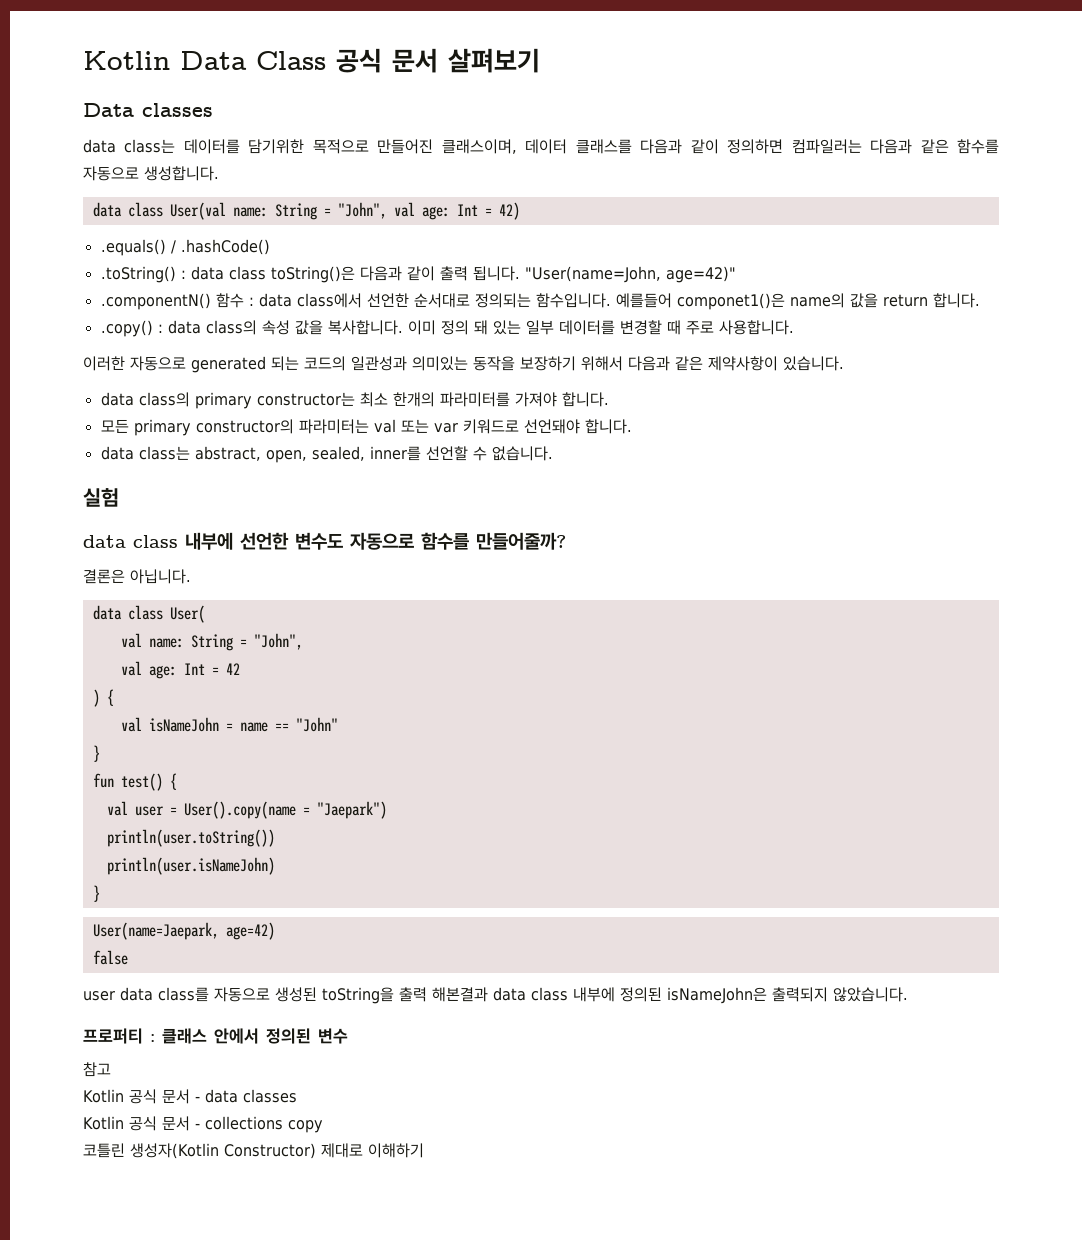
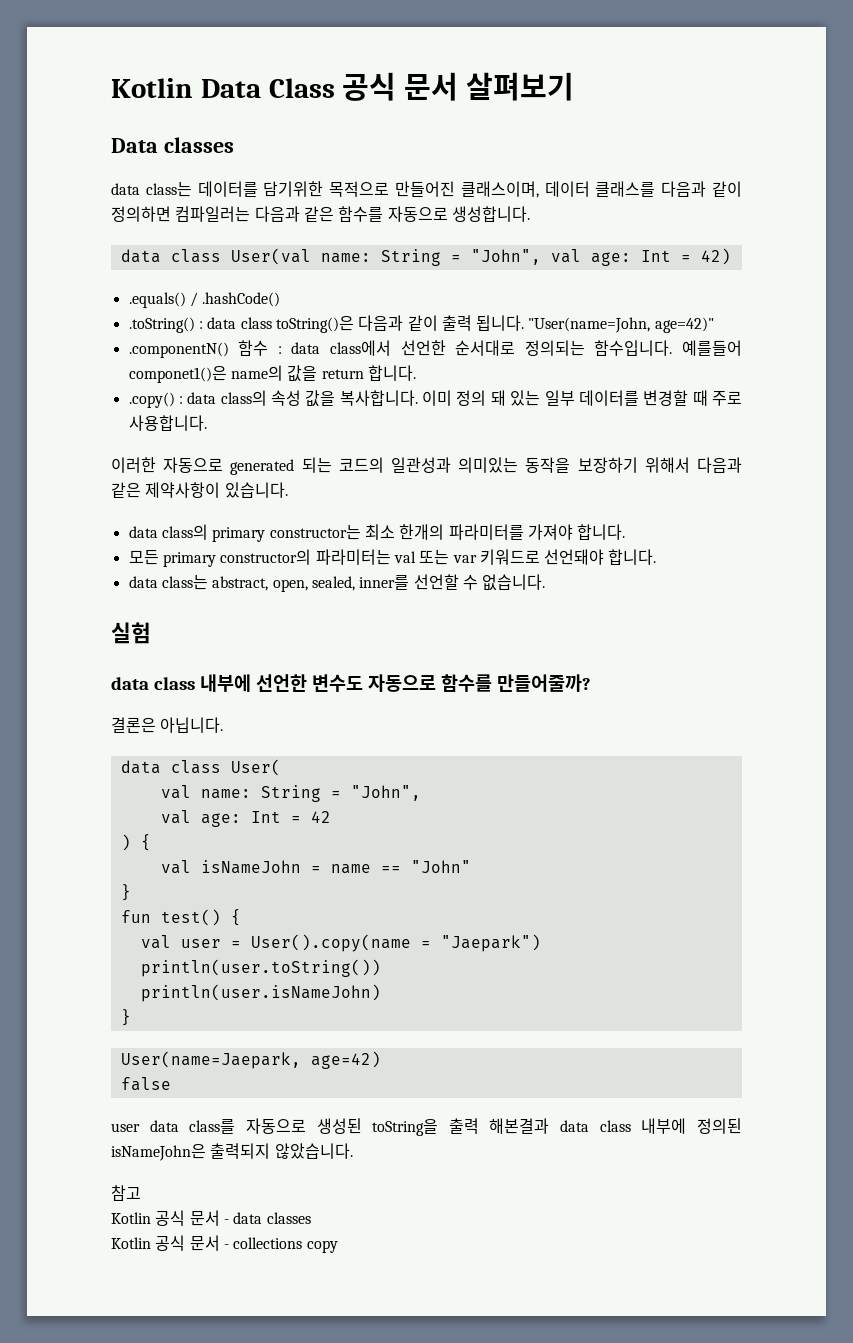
- 프로퍼티 : 클래스 안에서 정의된 변수
- 코틀린 생성자(Kotlin Constructor) 제대로 이해하기

